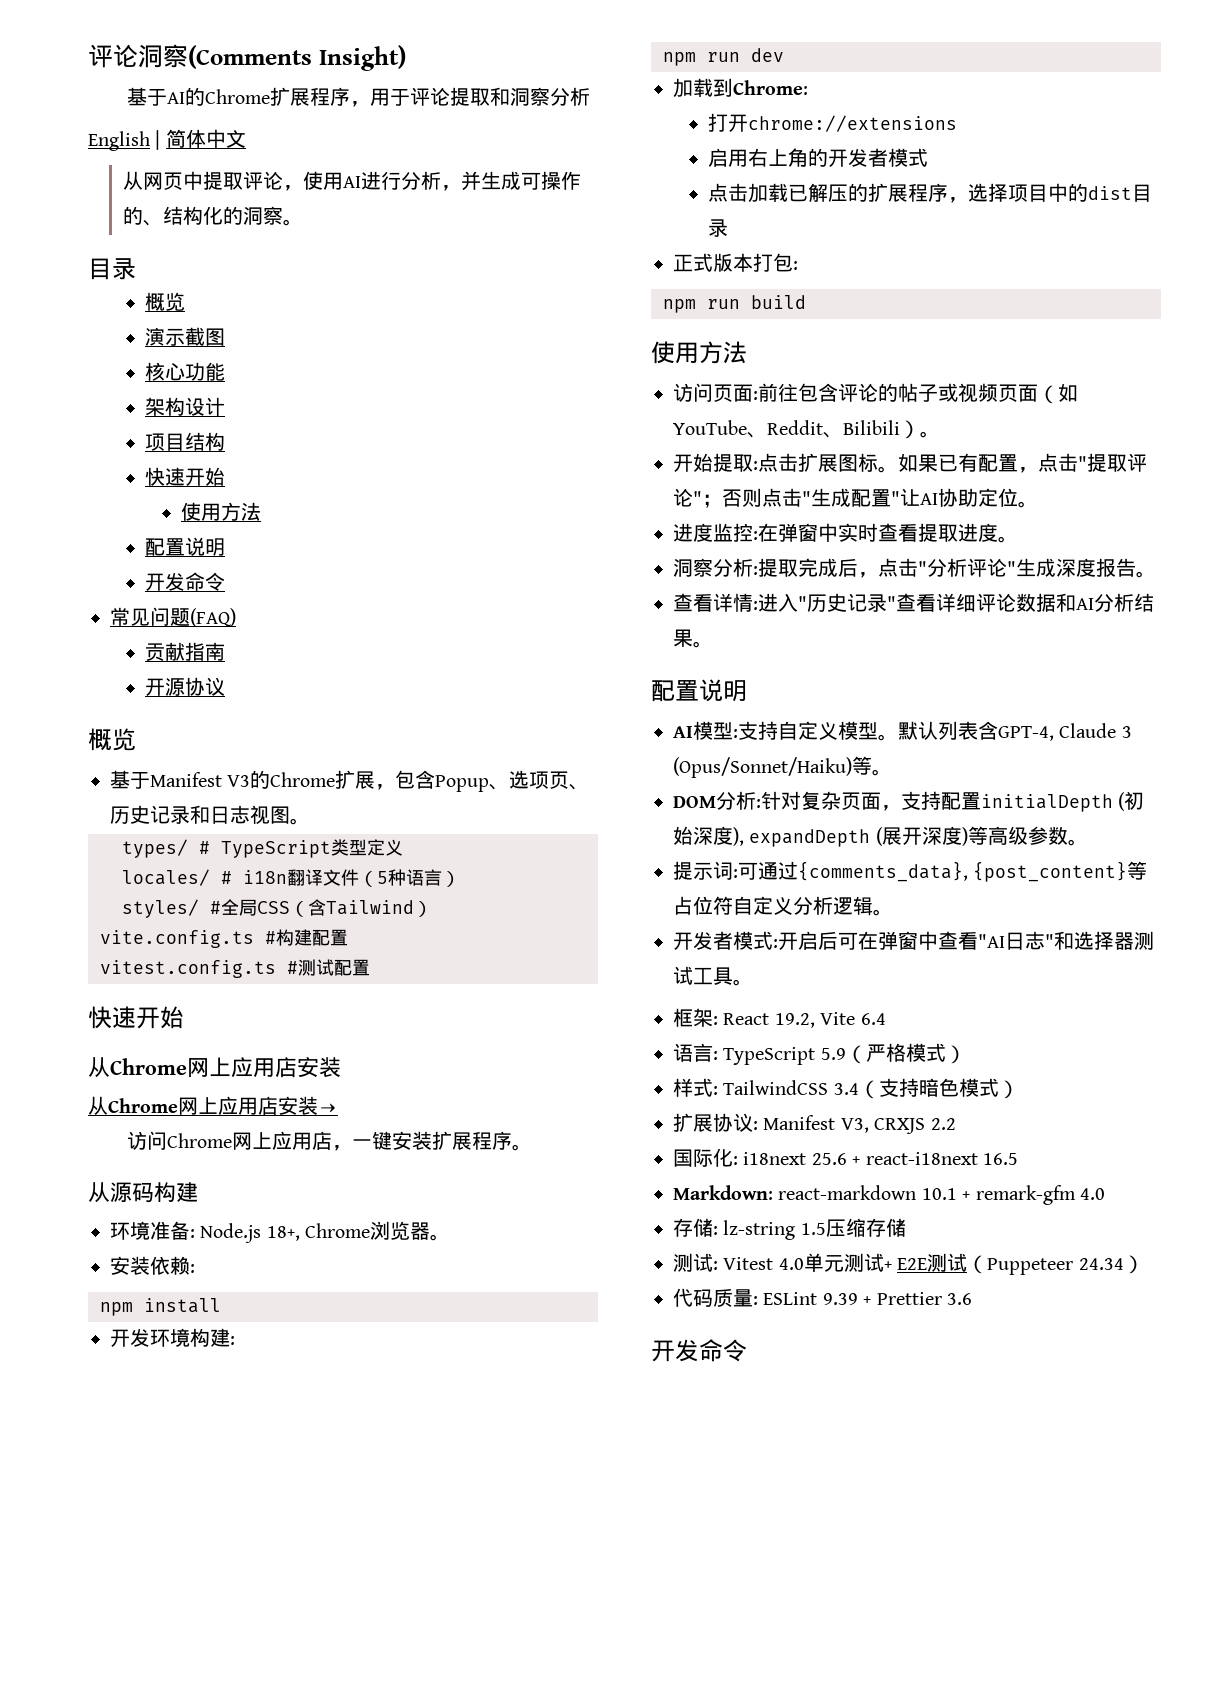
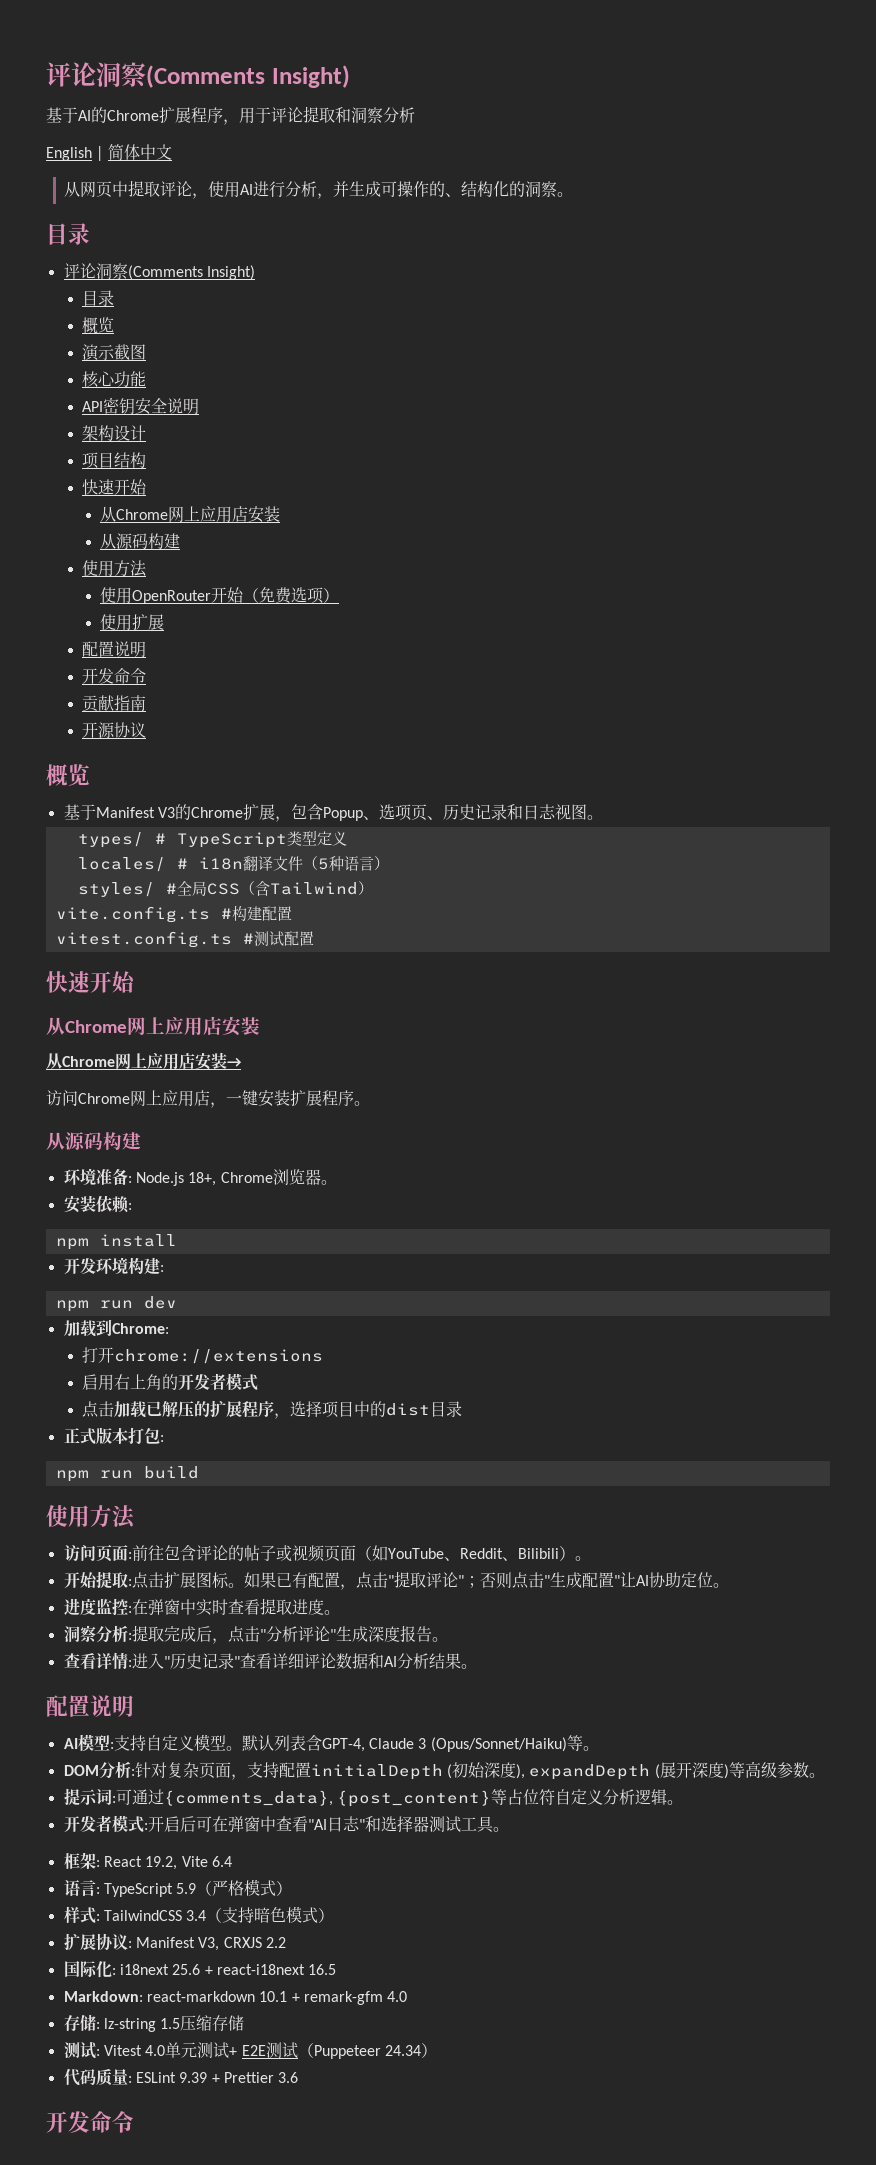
  从网页中提取评论，使用AI进行分析，并生成可操作的、结构化的洞察。
+ 目录
+ 评论洞察(Comments Insight)
+ API密钥安全说明
  项目结构
  快速开始
+ 从Chrome网上应用店安装
+ 从源码构建
  使用方法
+ 使用OpenRouter开始（免费选项）
+ 使用扩展
- 常见问题(FAQ)

